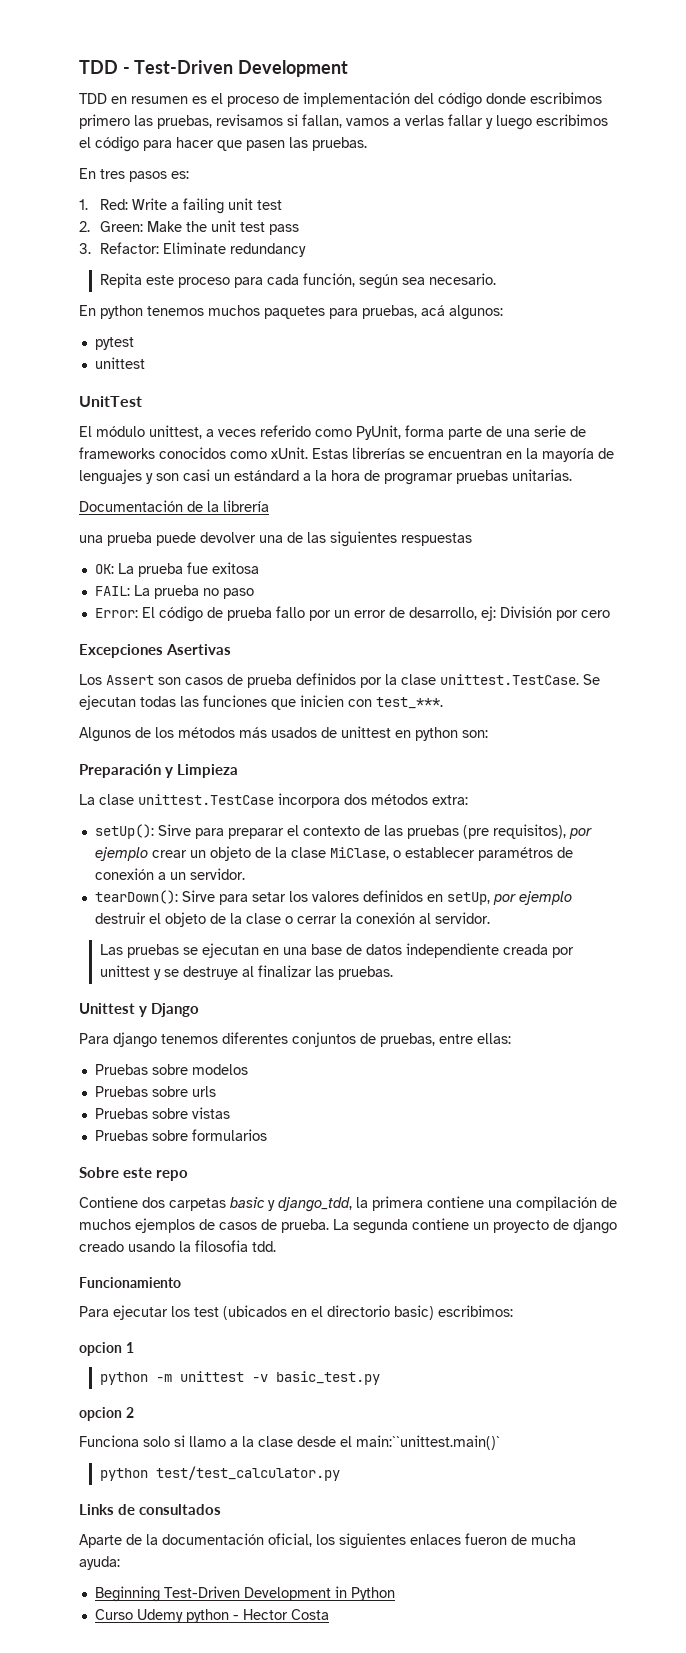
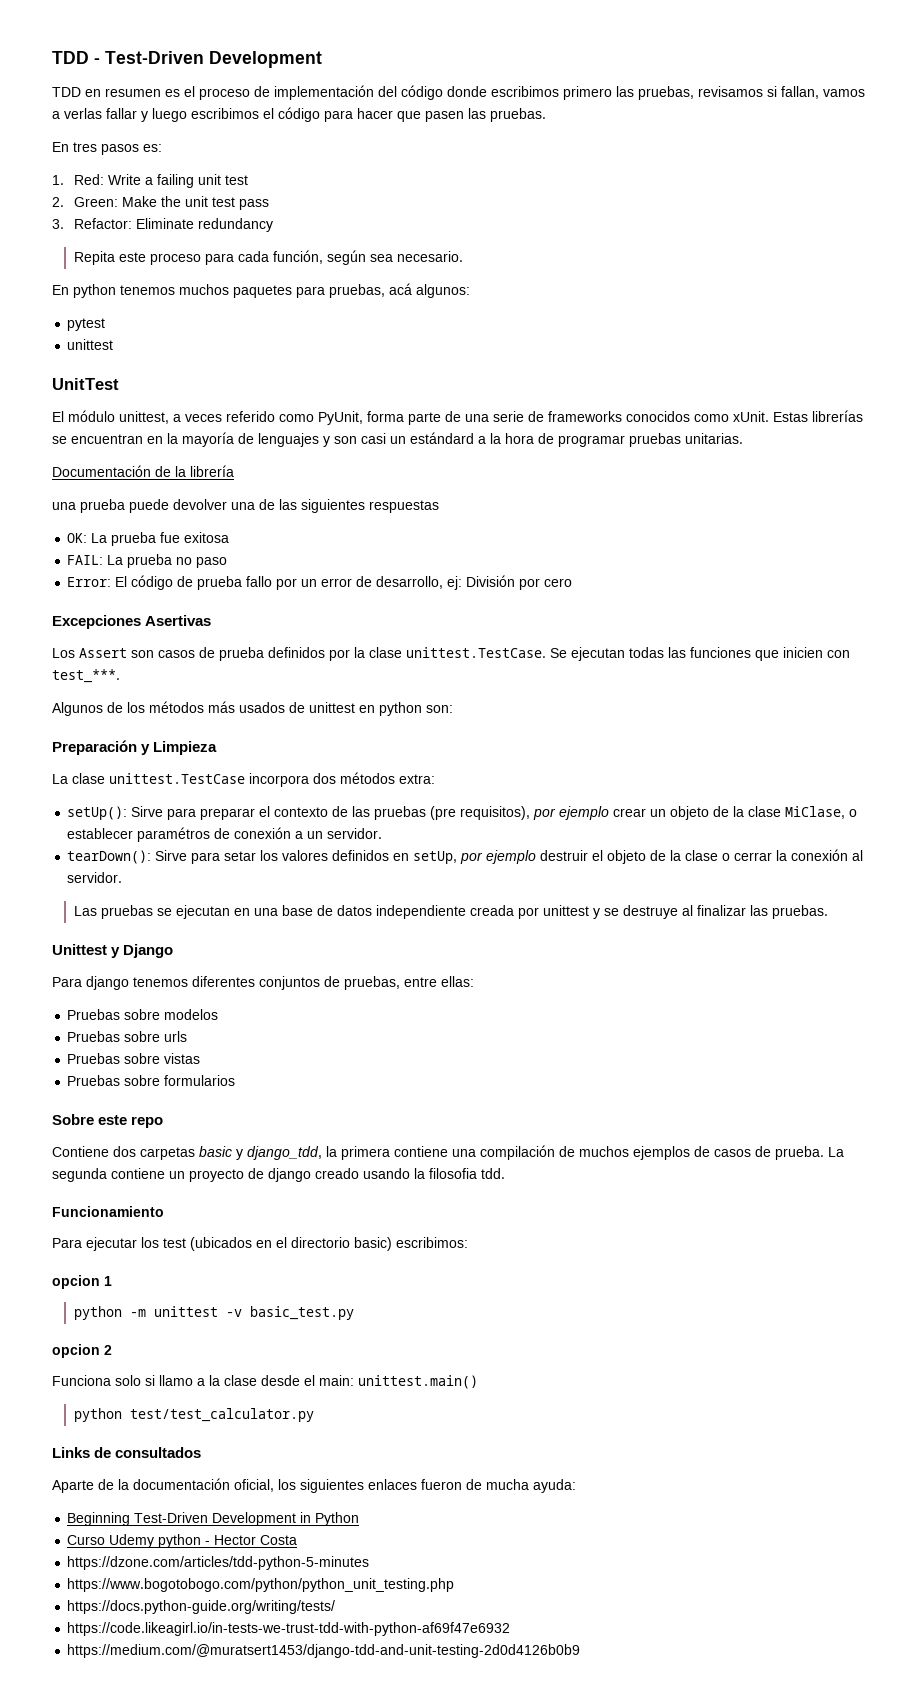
- Funciona solo si llamo a la clase desde el main:``unittest.main()`
+ Funciona solo si llamo a la clase desde el main: unittest.main()
+ https://dzone.com/articles/tdd-python-5-minutes
+ https://www.bogotobogo.com/python/python_unit_testing.php
+ https://docs.python-guide.org/writing/tests/
+ https://code.likeagirl.io/in-tests-we-trust-tdd-with-python-af69f47e6932
+ https://medium.com/@muratsert1453/django-tdd-and-unit-testing-2d0d4126b0b9

